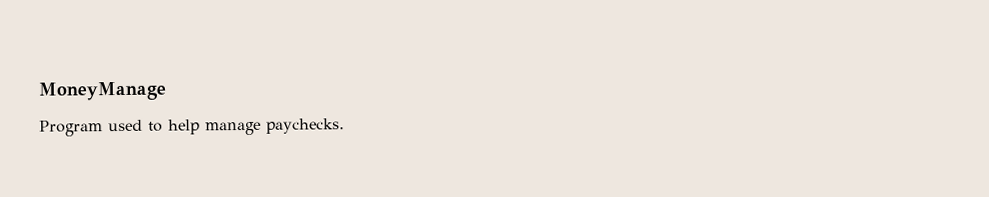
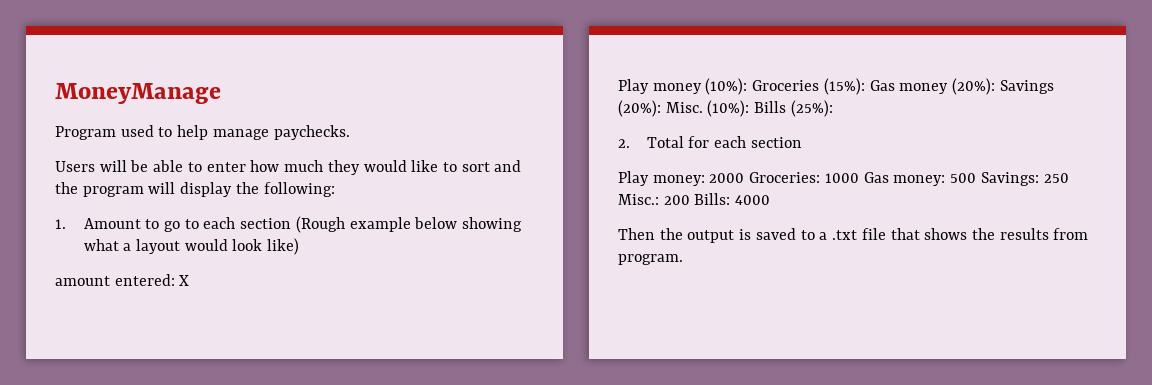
+ Users will be able to enter how much they would like to sort and the program will display the following:
+ 1. Amount to go to each section (Rough example below showing what a layout would look like)
+ amount entered: X
+ Play money (10%): Groceries (15%): Gas money (20%): Savings (20%): Misc. (10%): Bills (25%):
+ 2. Total for each section
+ Play money: 2000 Groceries: 1000 Gas money: 500 Savings: 250 Misc.: 200 Bills: 4000
+ Then the output is saved to a .txt file that shows the results from program.

